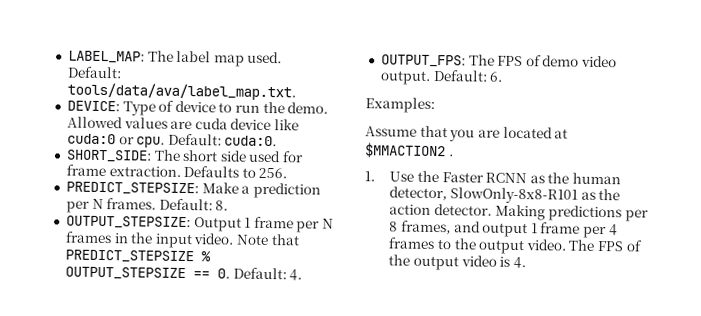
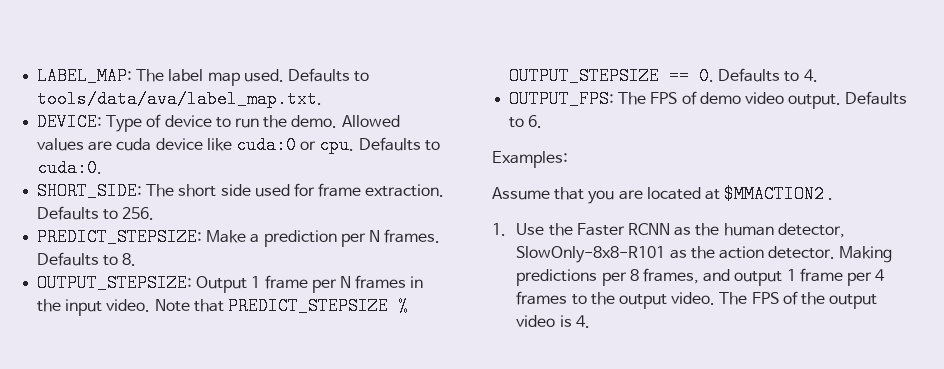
- Default: tools/data/ava/label_map.txt.
+ Defaults to tools/data/ava/label_map.txt.
- Default: cuda:0.
+ Defaults to cuda:0.
- Default: 8.
+ Defaults to 8.
- Note that PREDICT_STEPSIZE % OUTPUT_STEPSIZE == 0. Default: 4.
+ Note that PREDICT_STEPSIZE % OUTPUT_STEPSIZE == 0. Defaults to 4.
- Default: 6.
+ Defaults to 6.

